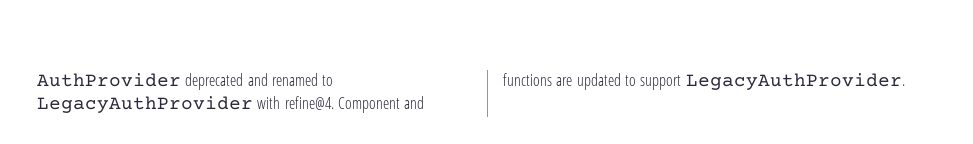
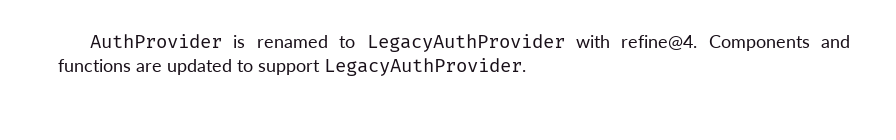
- AuthProvider deprecated and renamed to LegacyAuthProvider with refine@4.
+ AuthProvider is renamed to LegacyAuthProvider with refine@4.
- Component and functions are updated to support LegacyAuthProvider.
+ Components and functions are updated to support LegacyAuthProvider.

